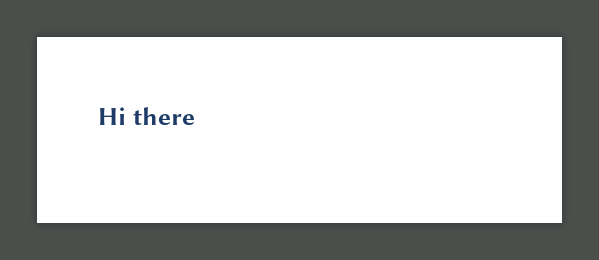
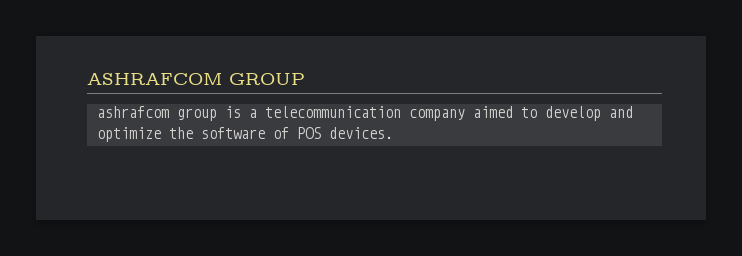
- Hi there
+ ASHRAFCOM GROUP
+ ashrafcom group is a telecommunication company aimed to develop and optimize the software of POS devices.

